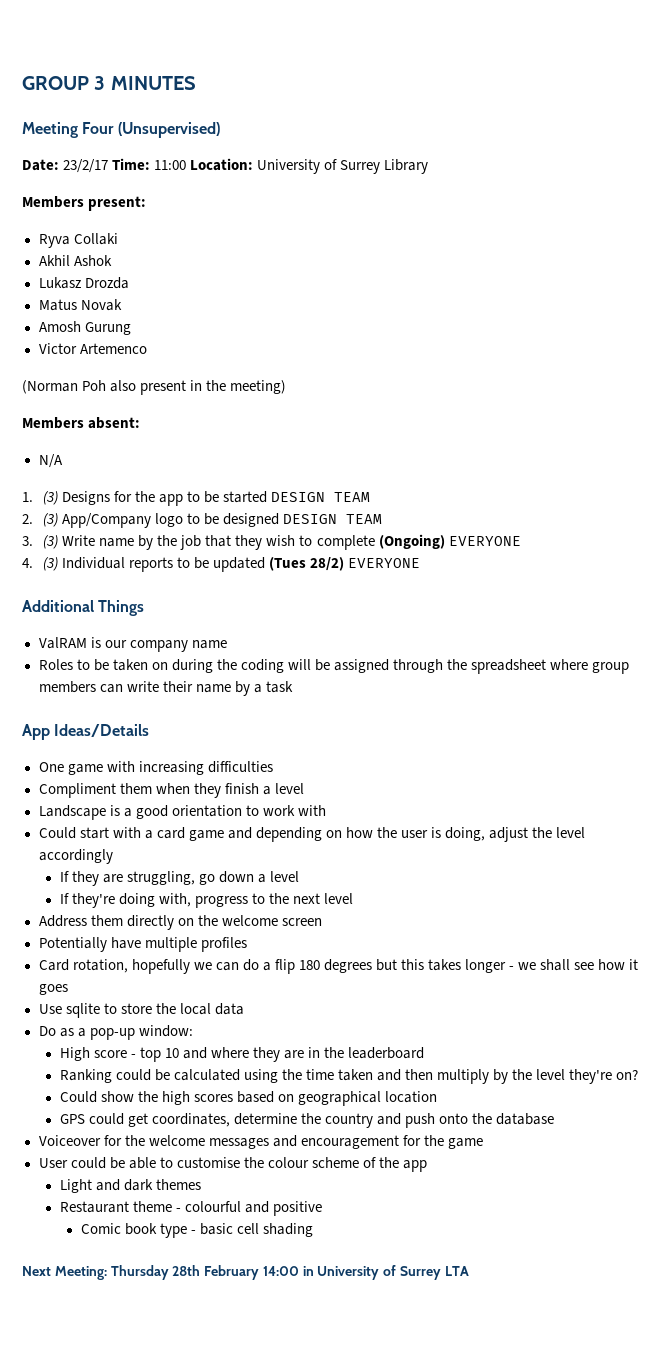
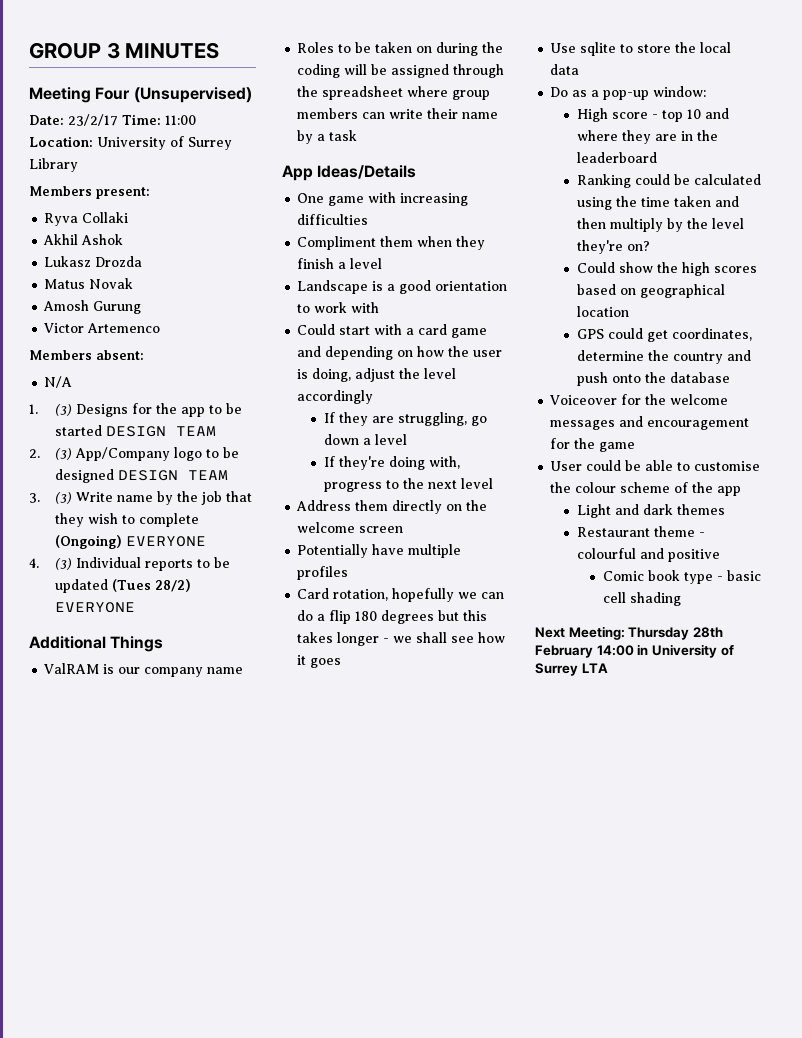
- (Norman Poh also present in the meeting)

